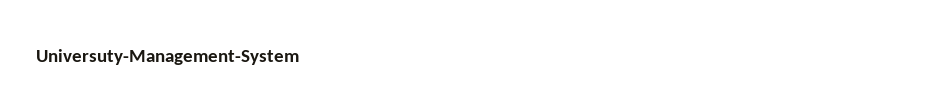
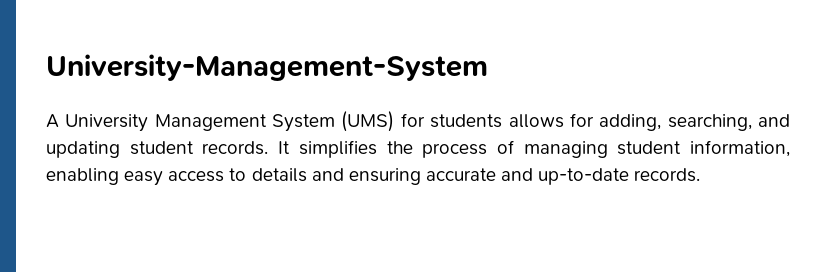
- Universuty-Management-System
+ University-Management-System
+ A University Management System (UMS) for students allows for adding, searching, and updating student records. It simplifies the process of managing student information, enabling easy access to details and ensuring accurate and up-to-date records.

